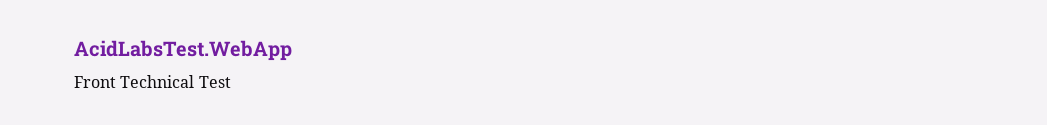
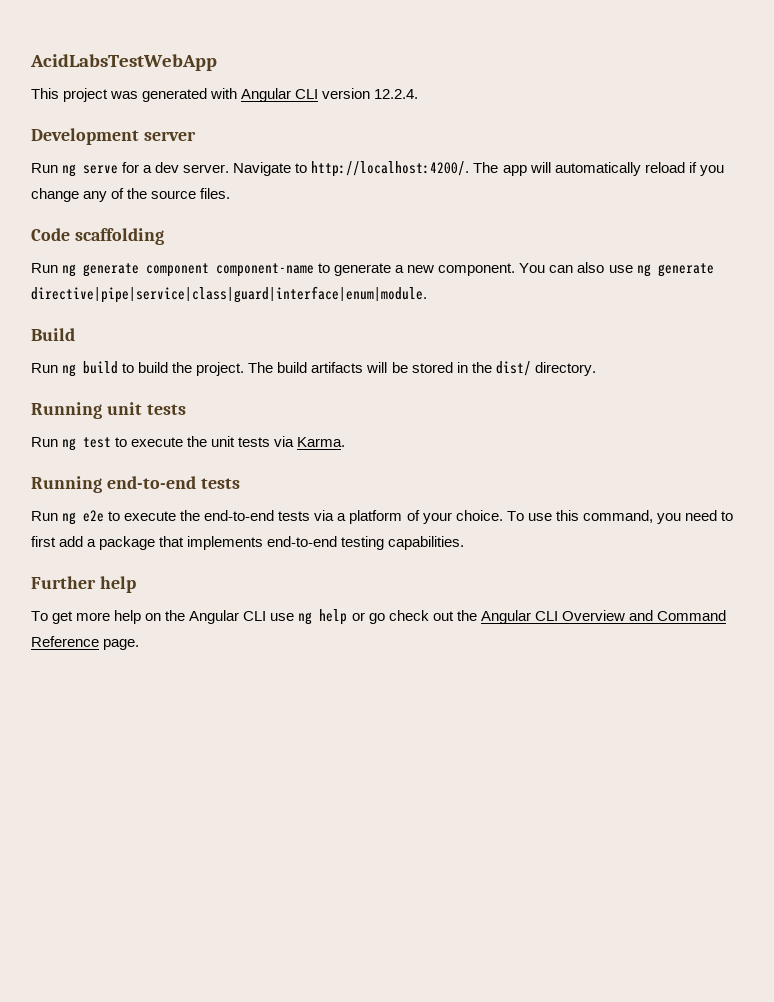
- AcidLabsTest.WebApp
- Front Technical Test
+ AcidLabsTestWebApp
+ This project was generated with Angular CLI version 12.2.4.
+ Development server
+ Run ng serve for a dev server. Navigate to http://localhost:4200/. The app will automatically reload if you change any of the source files.
+ Code scaffolding
+ Run ng generate component component-name to generate a new component. You can also use ng generate directive|pipe|service|class|guard|interface|enum|module.
+ Build
+ Run ng build to build the project. The build artifacts will be stored in the dist/ directory.
+ Running unit tests
+ Run ng test to execute the unit tests via Karma.
+ Running end-to-end tests
+ Run ng e2e to execute the end-to-end tests via a platform of your choice. To use this command, you need to first add a package that implements end-to-end testing capabilities.
+ Further help
+ To get more help on the Angular CLI use ng help or go check out the Angular CLI Overview and Command Reference page.

